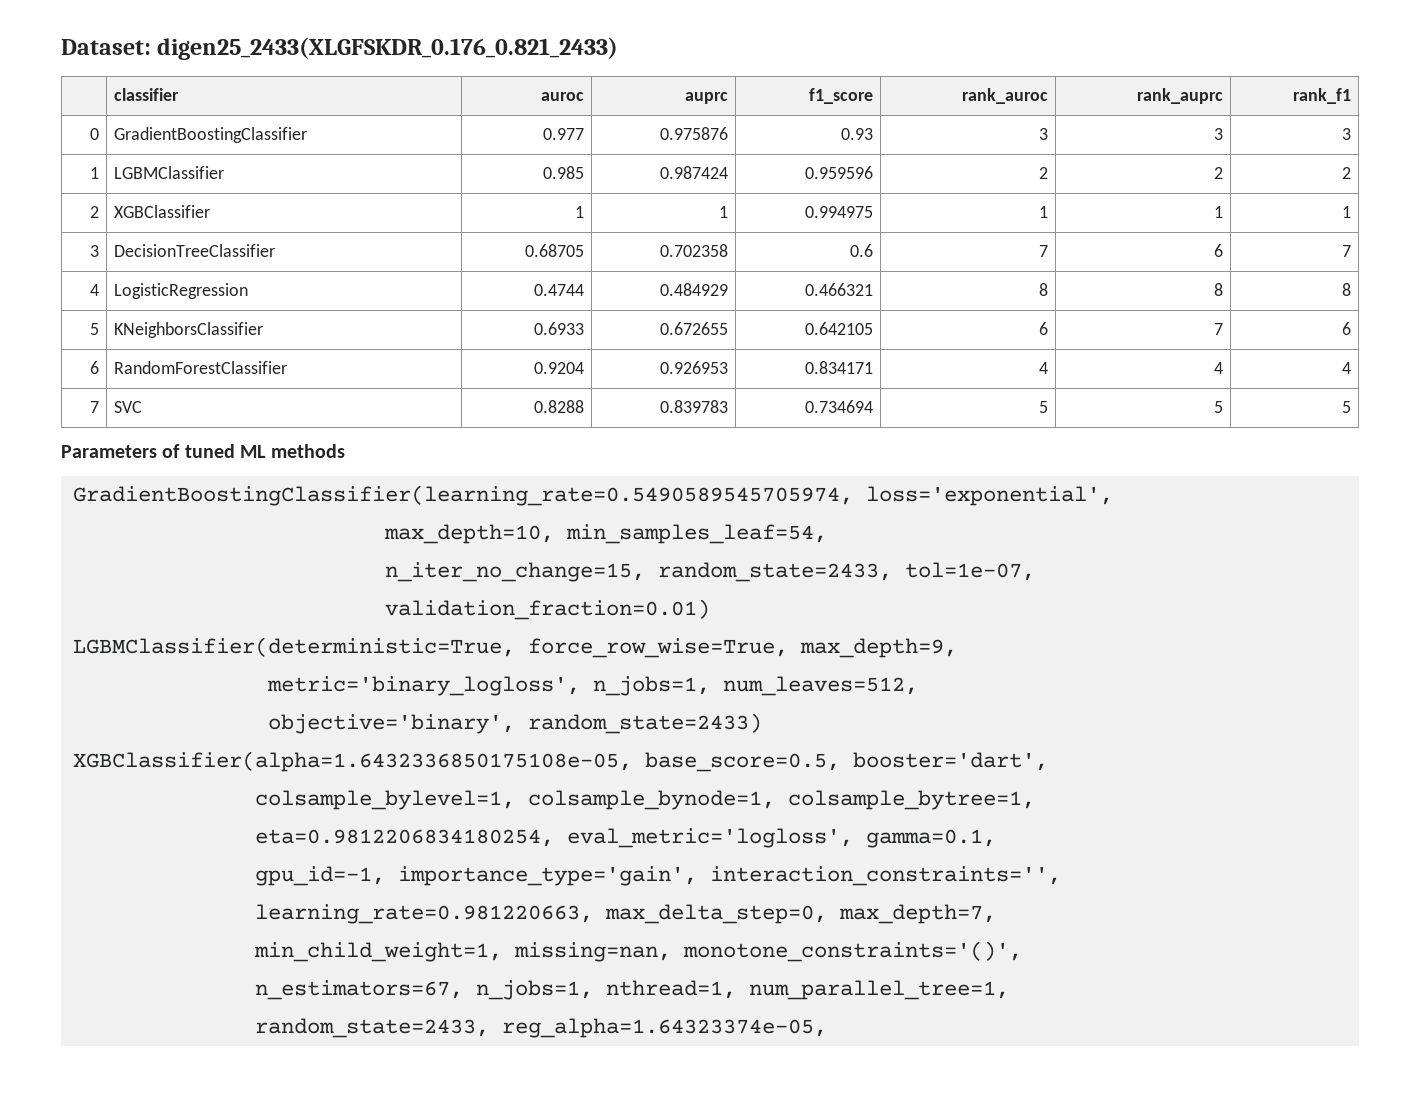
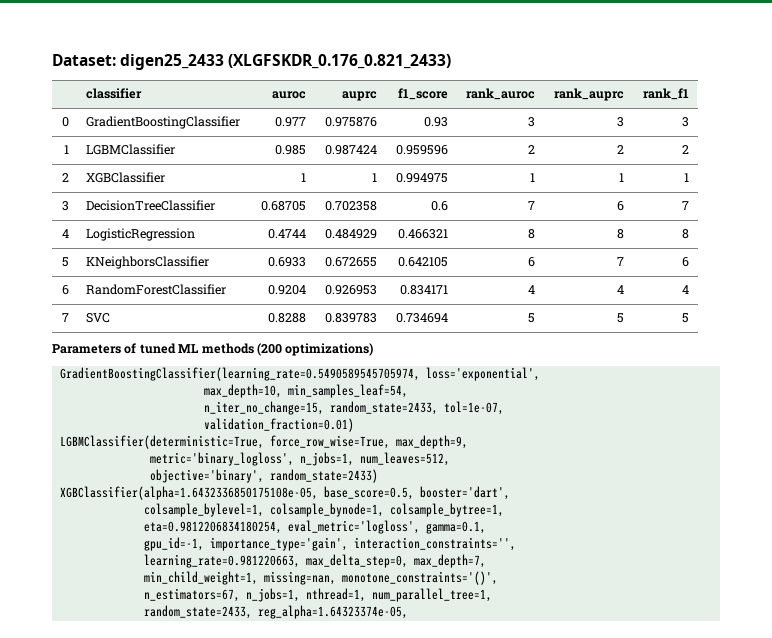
- Dataset: digen25_2433(XLGFSKDR_0.176_0.821_2433)
+ Dataset: digen25_2433 (XLGFSKDR_0.176_0.821_2433)
- Parameters of tuned ML methods
+ Parameters of tuned ML methods (200 optimizations)

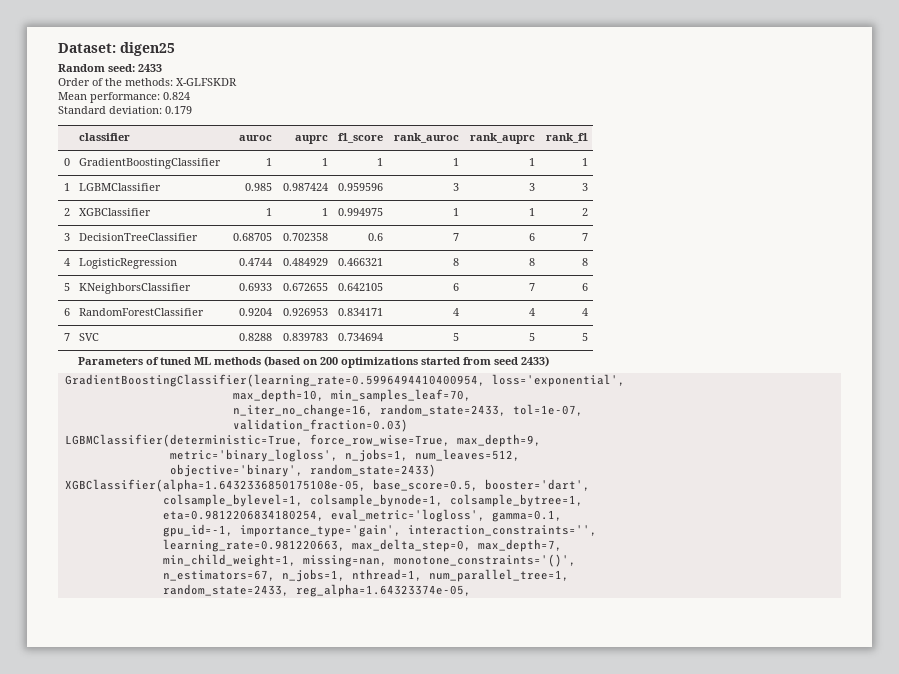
- Dataset: digen25_2433 (XLGFSKDR_0.176_0.821_2433)
+ Dataset: digen25
+ Random seed: 2433
+ Order of the methods: X-GLFSKDR
+ Mean performance: 0.824
+ Standard deviation: 0.179
- 0 | GradientBoostingClassifier | 0.977 | 0.975876 | 0.93 | 3 | 3 | 3
+ 0 | GradientBoostingClassifier | 1 | 1 | 1 | 1 | 1 | 1
- 1 | LGBMClassifier | 0.985 | 0.987424 | 0.959596 | 2 | 2 | 2
+ 1 | LGBMClassifier | 0.985 | 0.987424 | 0.959596 | 3 | 3 | 3
- 2 | XGBClassifier | 1 | 1 | 0.994975 | 1 | 1 | 1
+ 2 | XGBClassifier | 1 | 1 | 0.994975 | 1 | 1 | 2
- Parameters of tuned ML methods (200 optimizations)
- GradientBoostingClassifier(learning_rate=0.5490589545705974, loss='exponential',
+ Parameters of tuned ML methods (based on 200 optimizations started from seed 2433)
+ GradientBoostingClassifier(learning_rate=0.5996494410400954, loss='exponential',
- max_depth=10, min_samples_leaf=54,
- n_iter_no_change=15, random_state=2433, tol=1e-07,
+ max_depth=10, min_samples_leaf=70,
+ n_iter_no_change=16, random_state=2433, tol=1e-07,
- validation_fraction=0.01)
+ validation_fraction=0.03)

